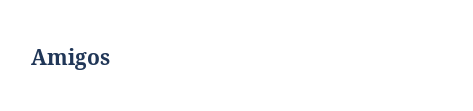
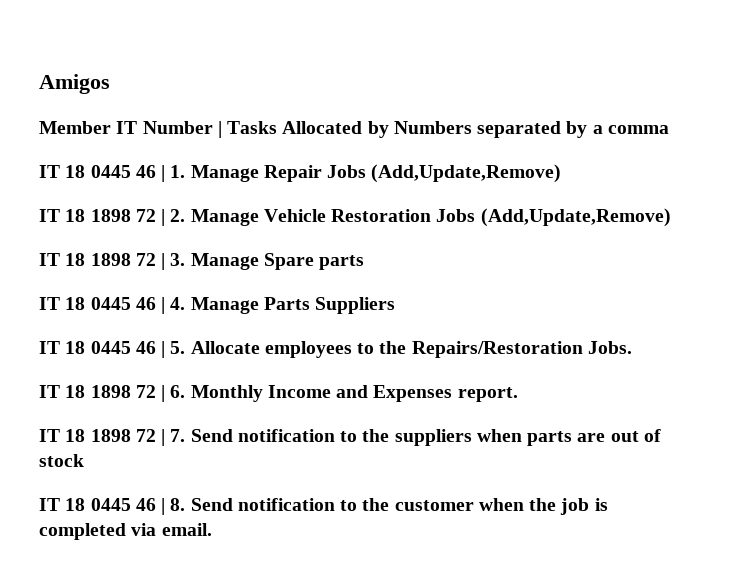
+ Member IT Number | Tasks Allocated by Numbers separated by a comma
+ IT 18 0445 46 | 1. Manage Repair Jobs (Add,Update,Remove)
+ IT 18 1898 72 | 2. Manage Vehicle Restoration Jobs (Add,Update,Remove)
+ IT 18 1898 72 | 3. Manage Spare parts
+ IT 18 0445 46 | 4. Manage Parts Suppliers
+ IT 18 0445 46 | 5. Allocate employees to the Repairs/Restoration Jobs.
+ IT 18 1898 72 | 6. Monthly Income and Expenses report.
+ IT 18 1898 72 | 7. Send notification to the suppliers when parts are out of stock
+ IT 18 0445 46 | 8. Send notification to the customer when the job is completed via email.

